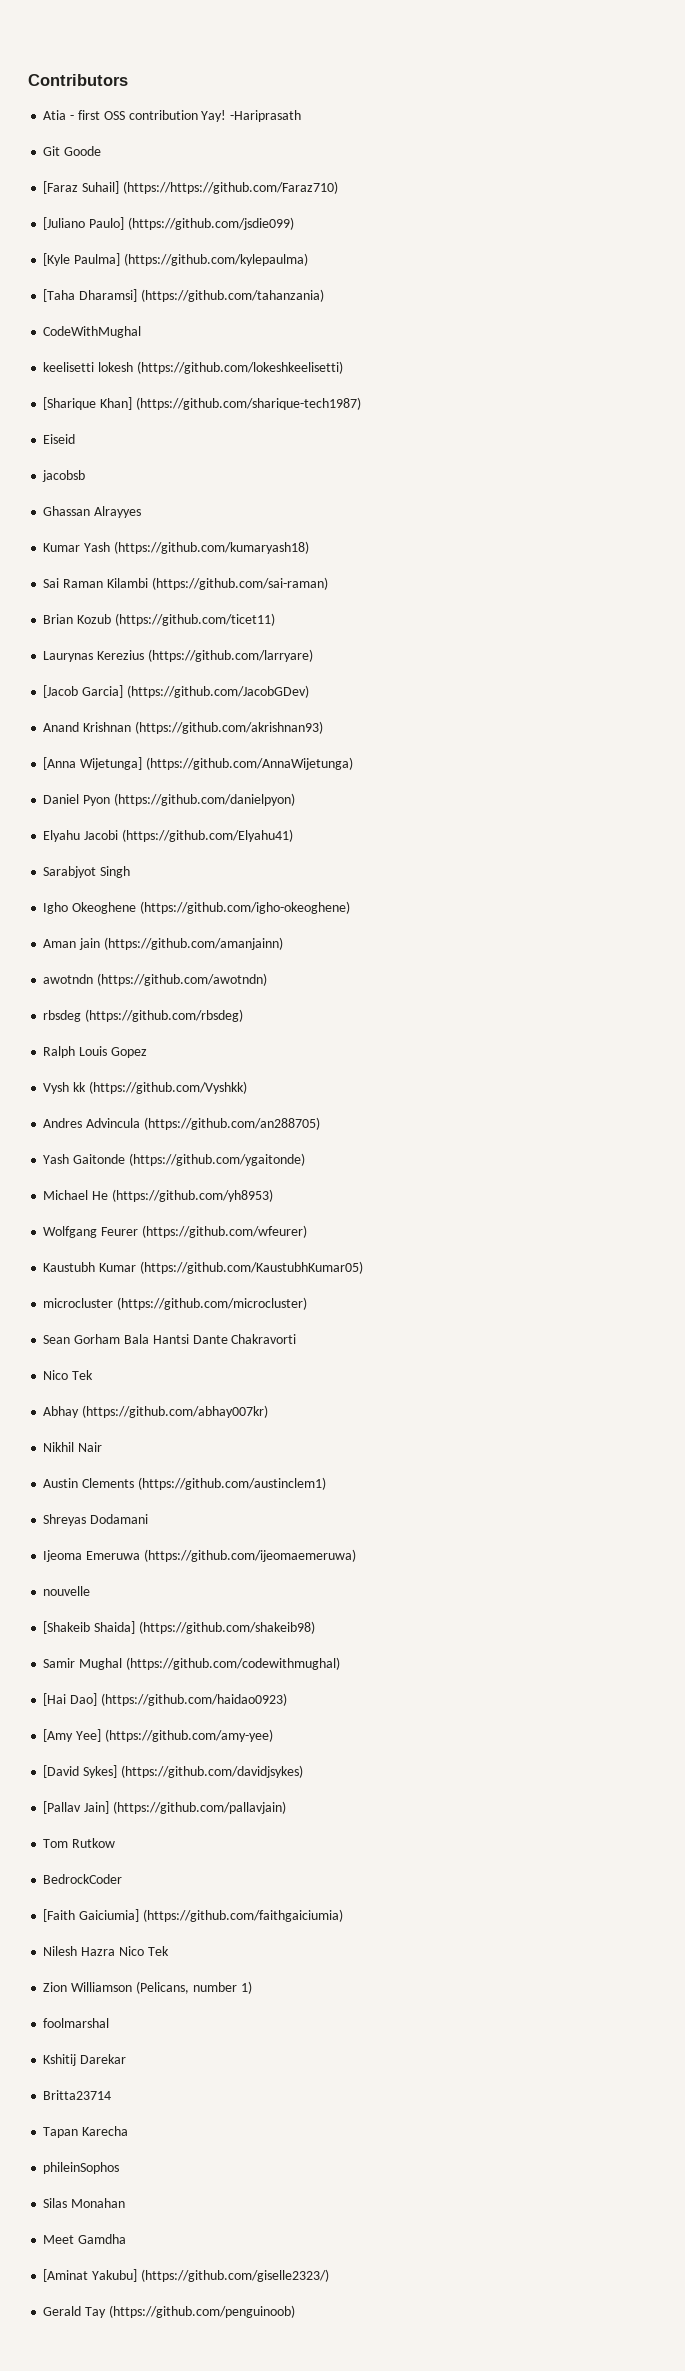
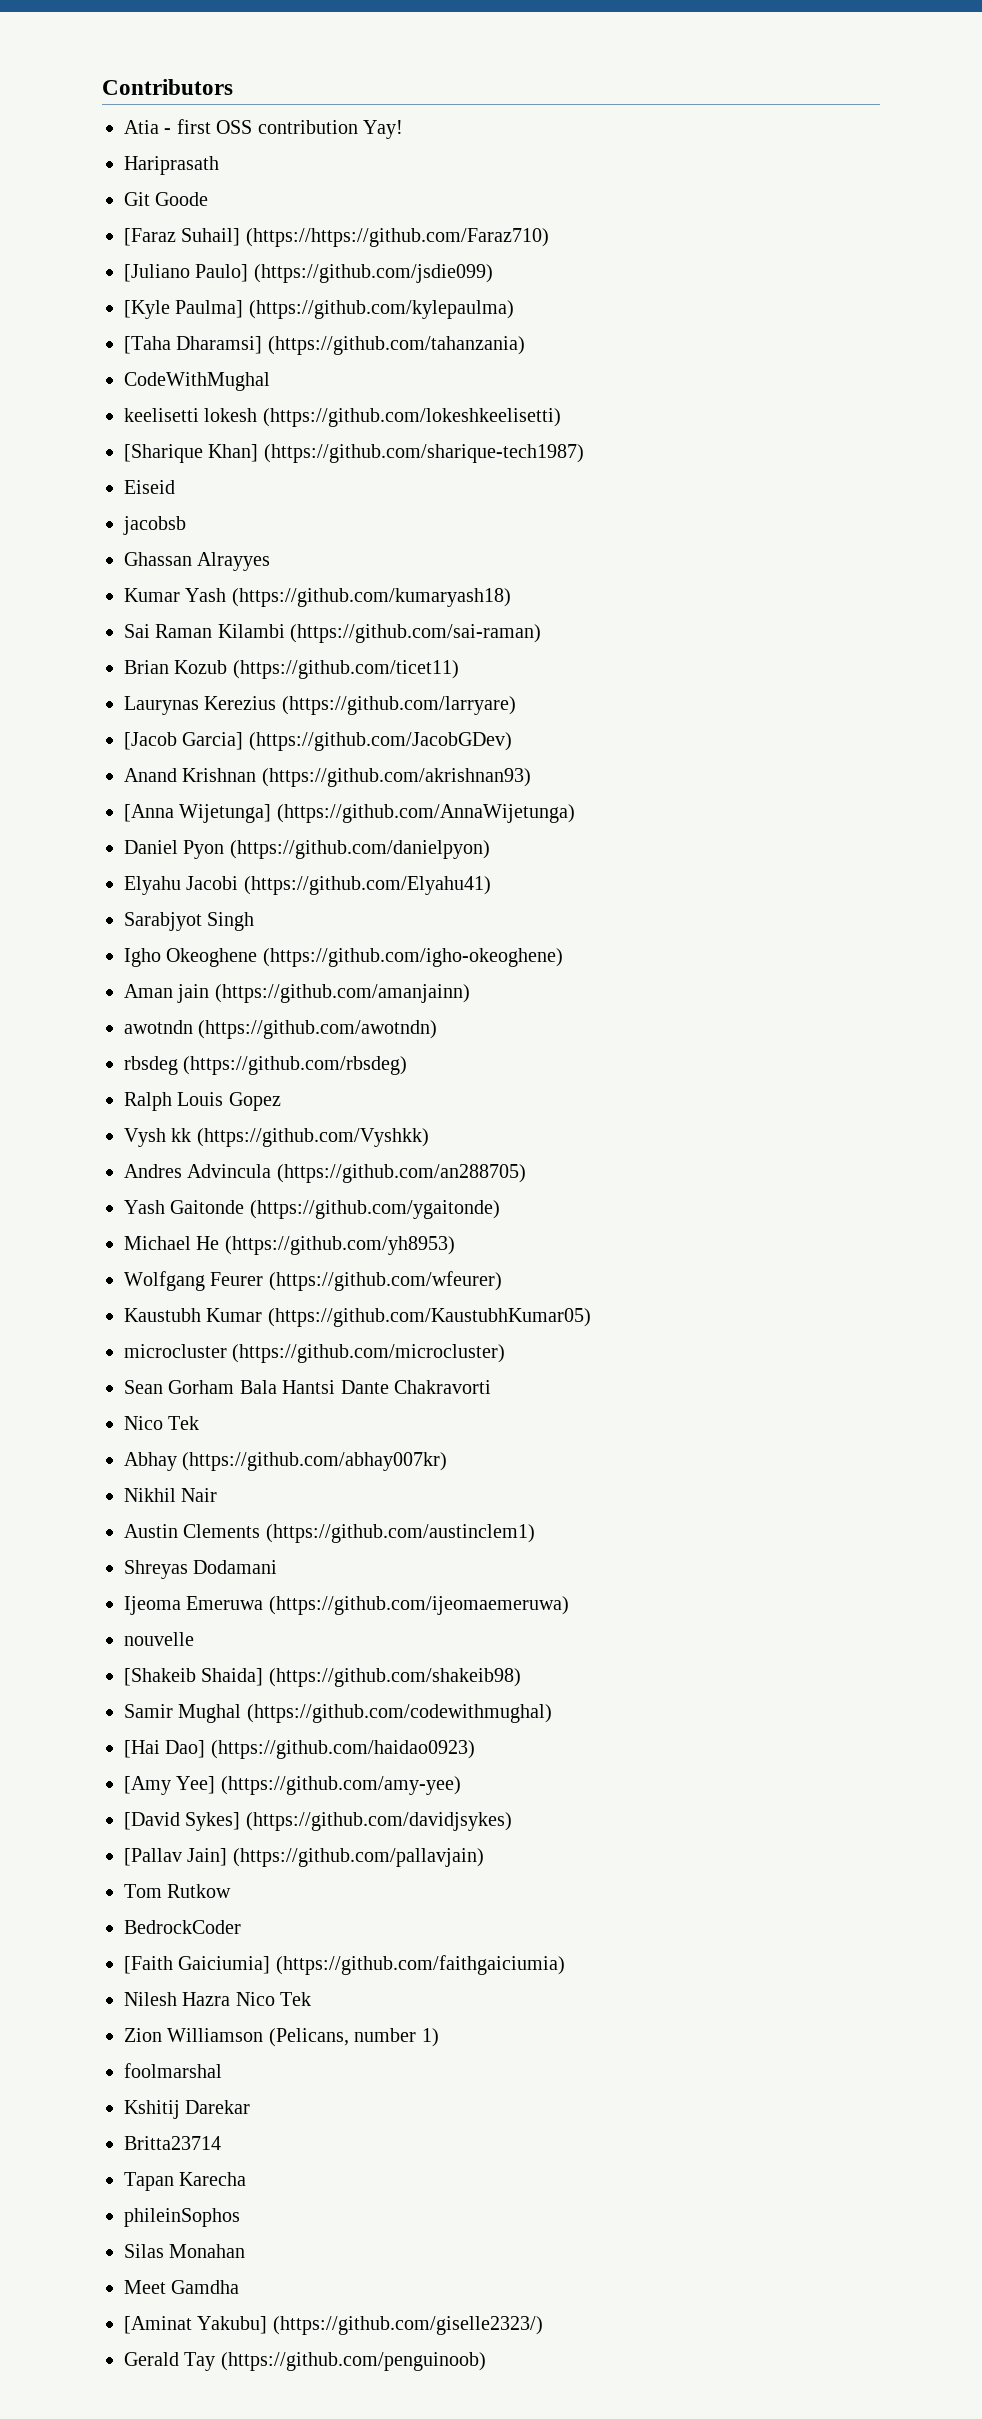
- Atia - first OSS contribution Yay! -Hariprasath
+ Atia - first OSS contribution Yay!
+ Hariprasath

